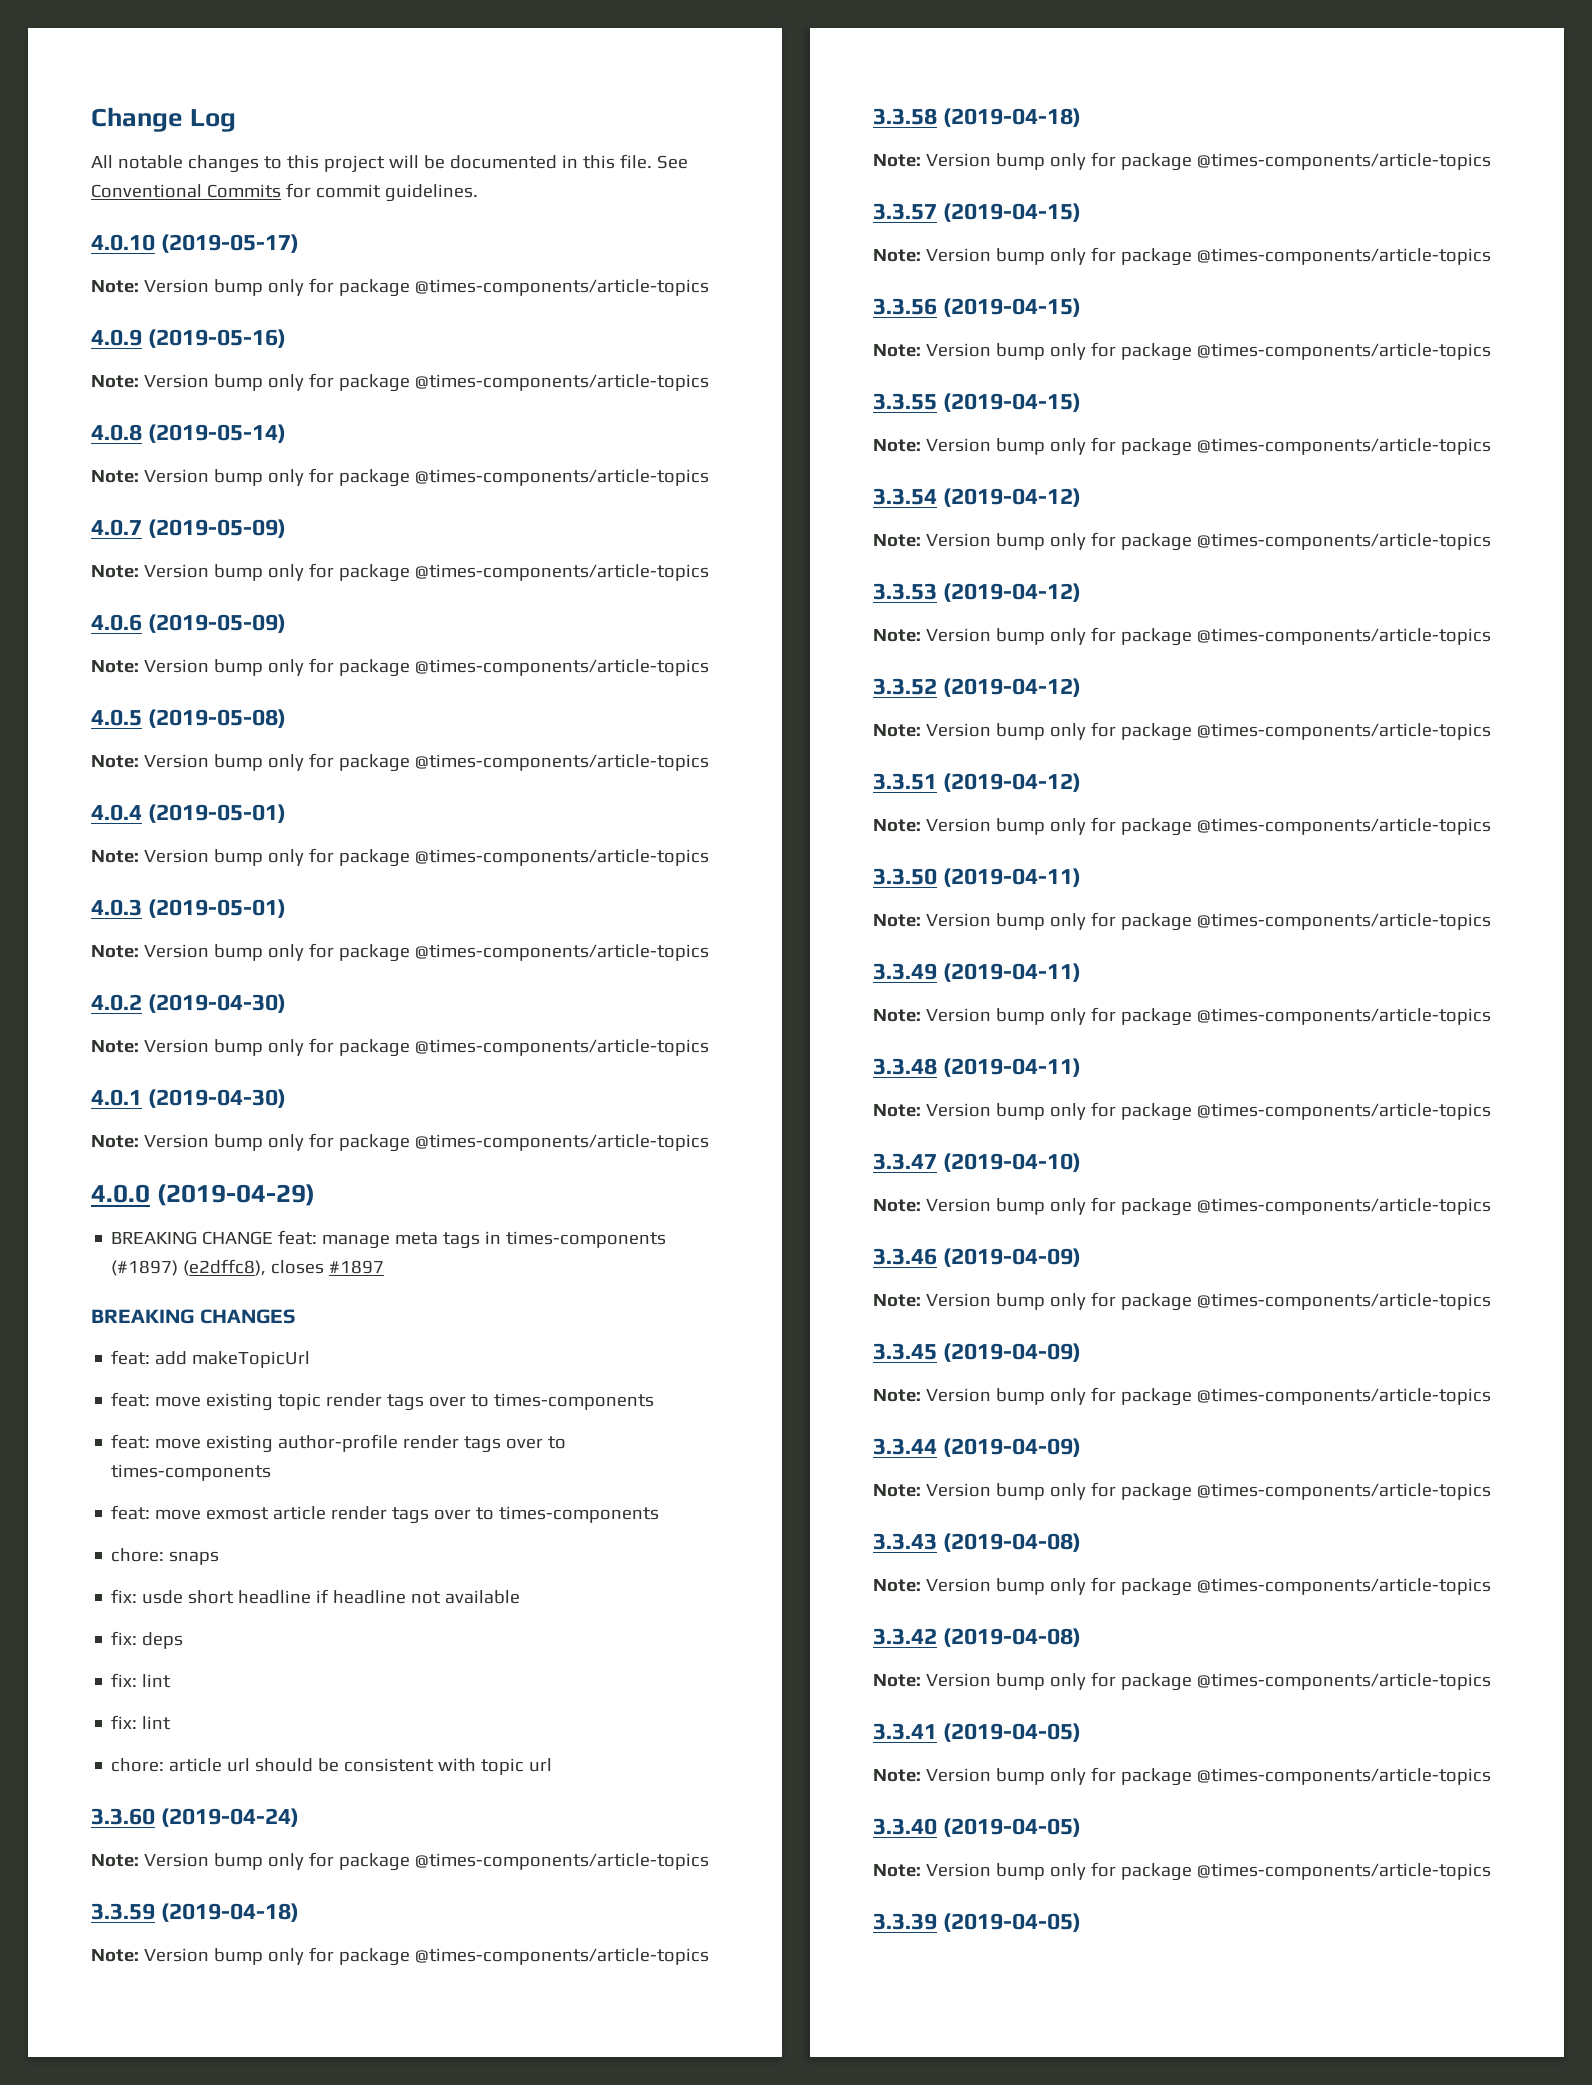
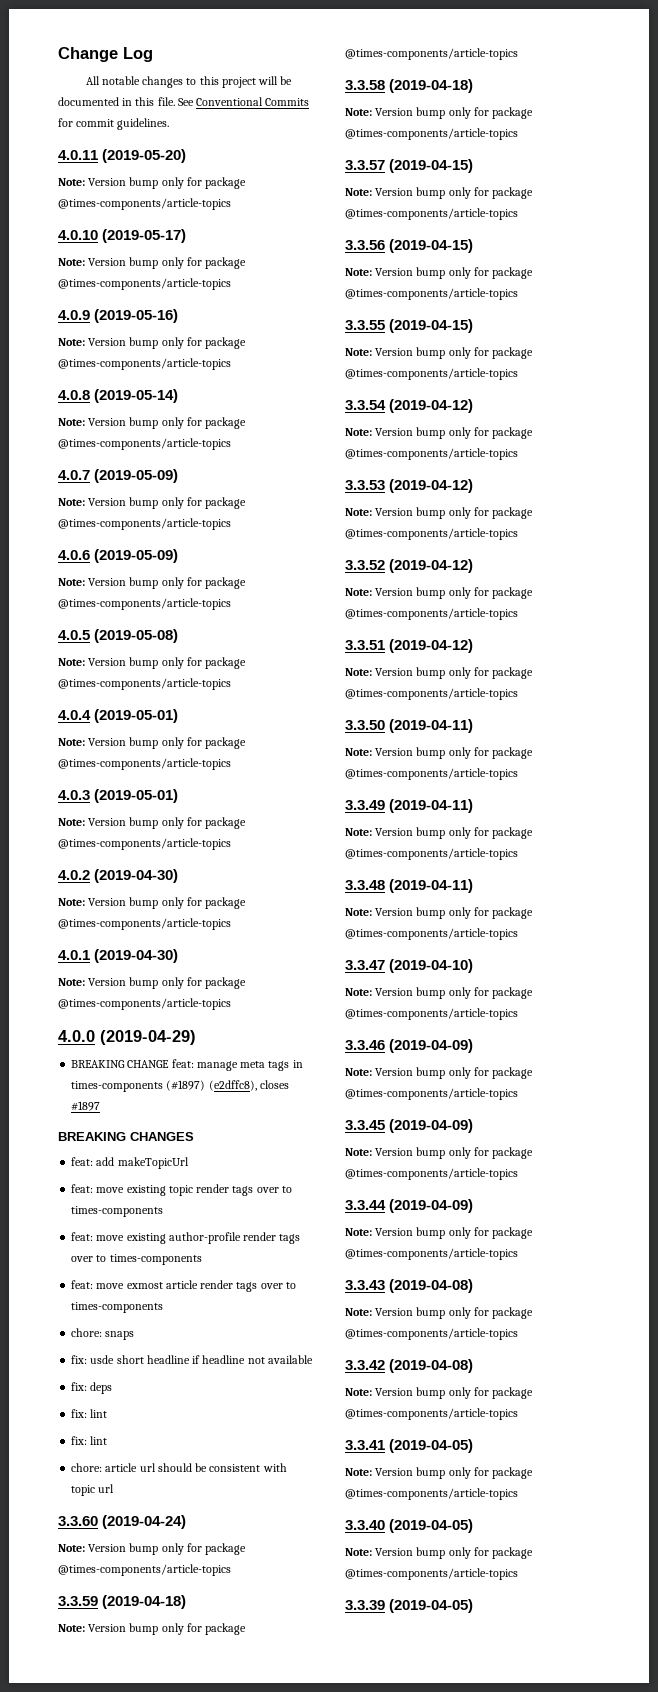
+ 4.0.11 (2019-05-20)
+ Note: Version bump only for package @times-components/article-topics

